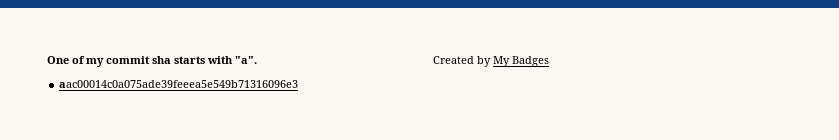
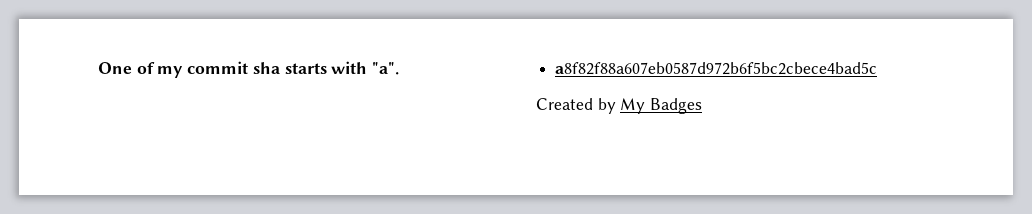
- aac00014c0a075ade39feeea5e549b71316096e3
+ a8f82f88a607eb0587d972b6f5bc2cbece4bad5c

